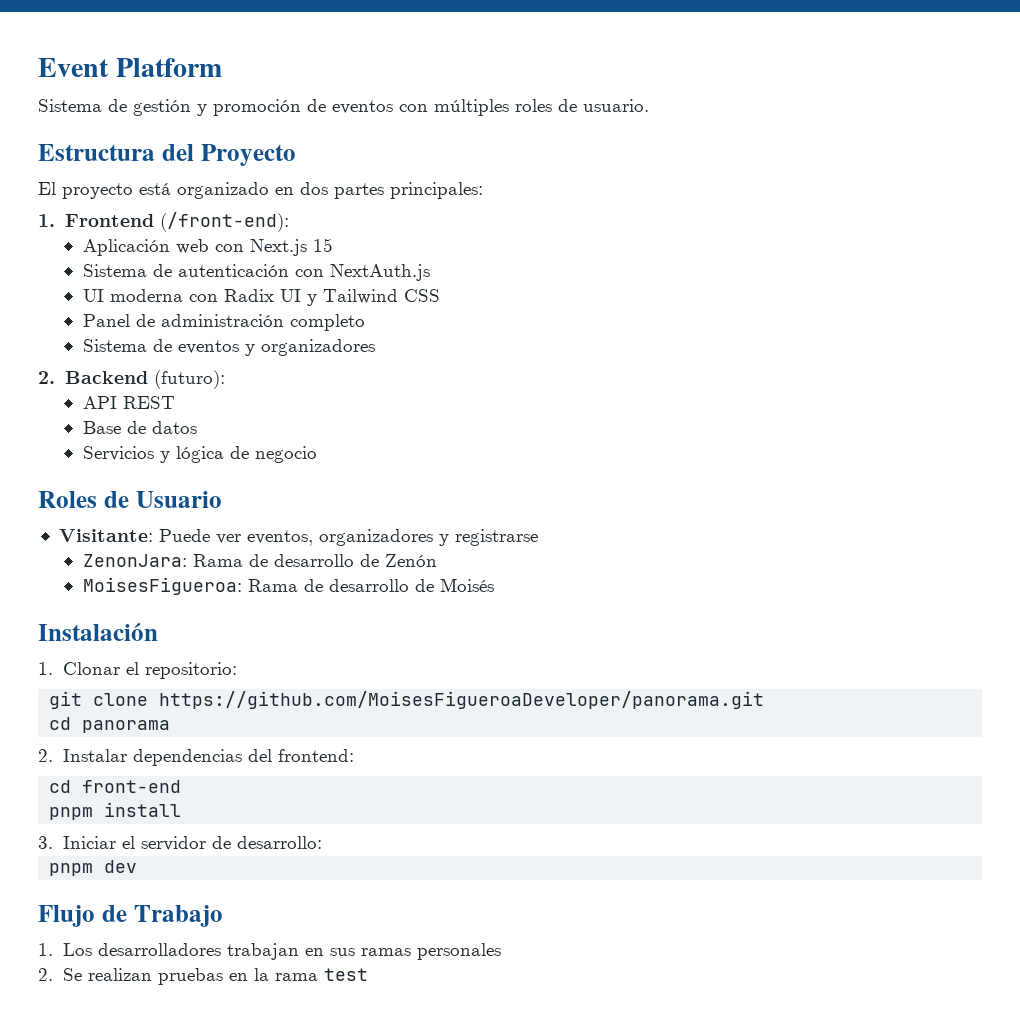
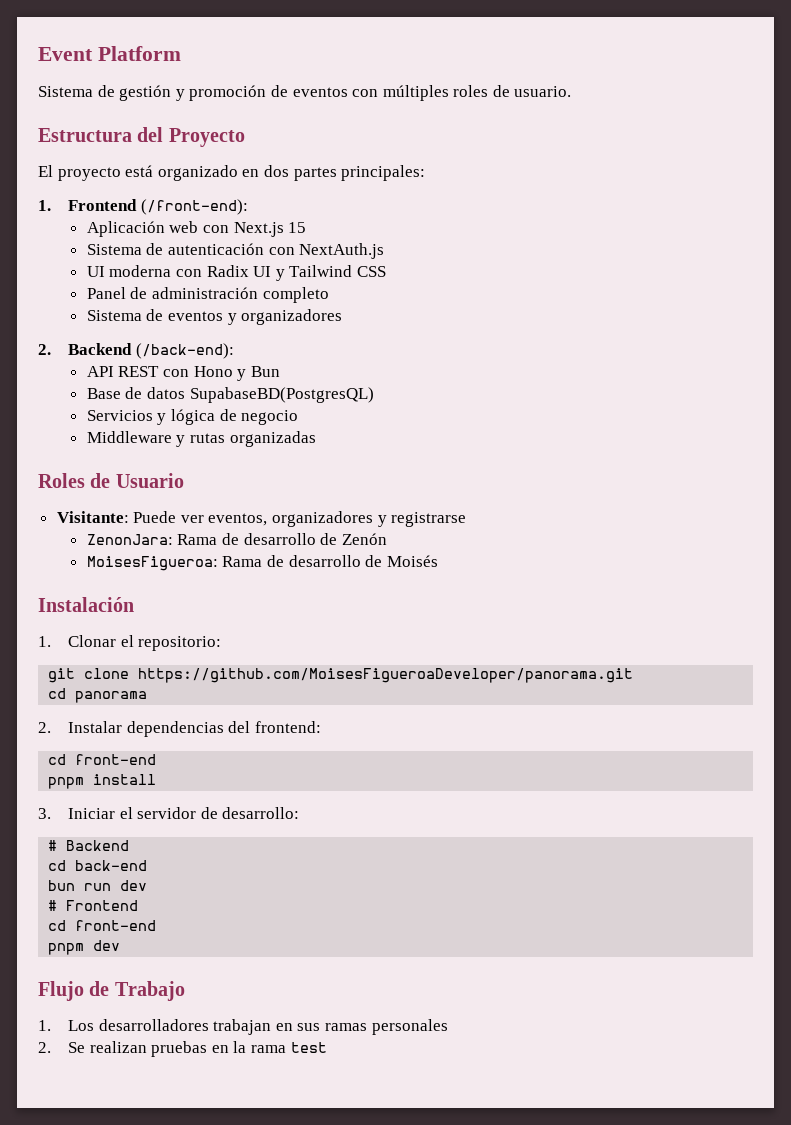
- 2. Backend (futuro):
+ 2. Backend (/back-end):
- API REST
+ API REST con Hono y Bun
- Base de datos
+ Base de datos SupabaseBD(PostgresQL)
+ Middleware y rutas organizadas
+ # Backend
+ cd back-end
+ bun run dev
+ # Frontend
+ cd front-end

